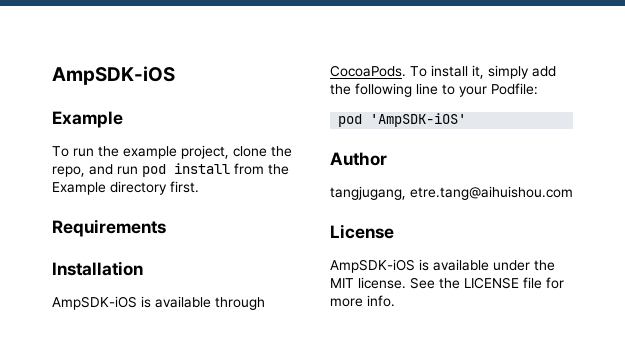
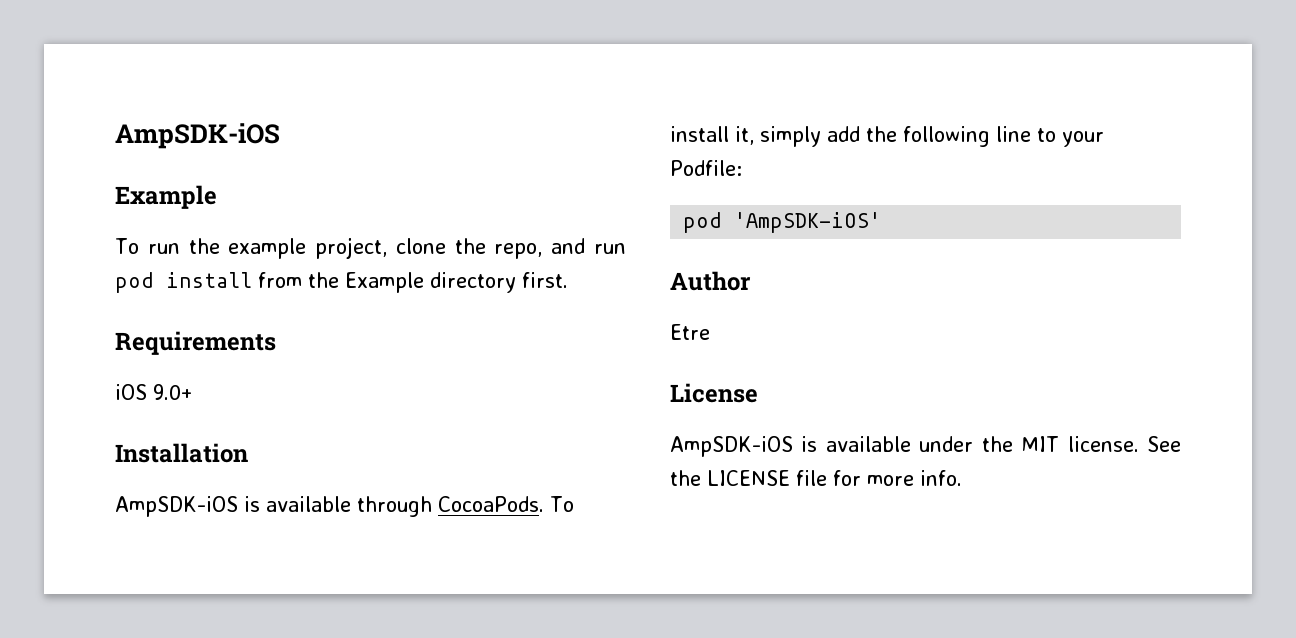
+ iOS 9.0+
- tangjugang, etre.tang@aihuishou.com
+ Etre

